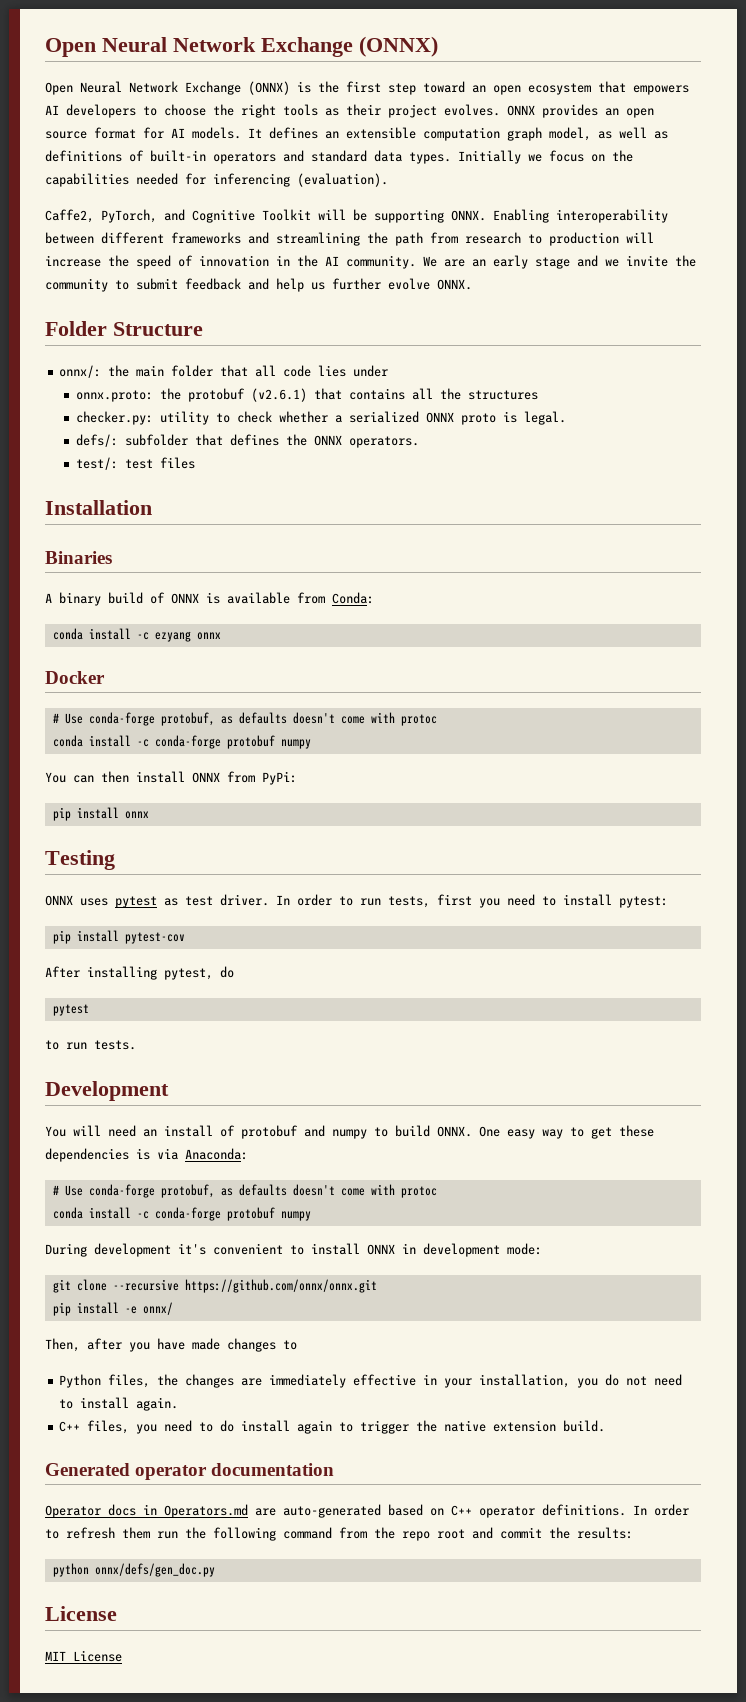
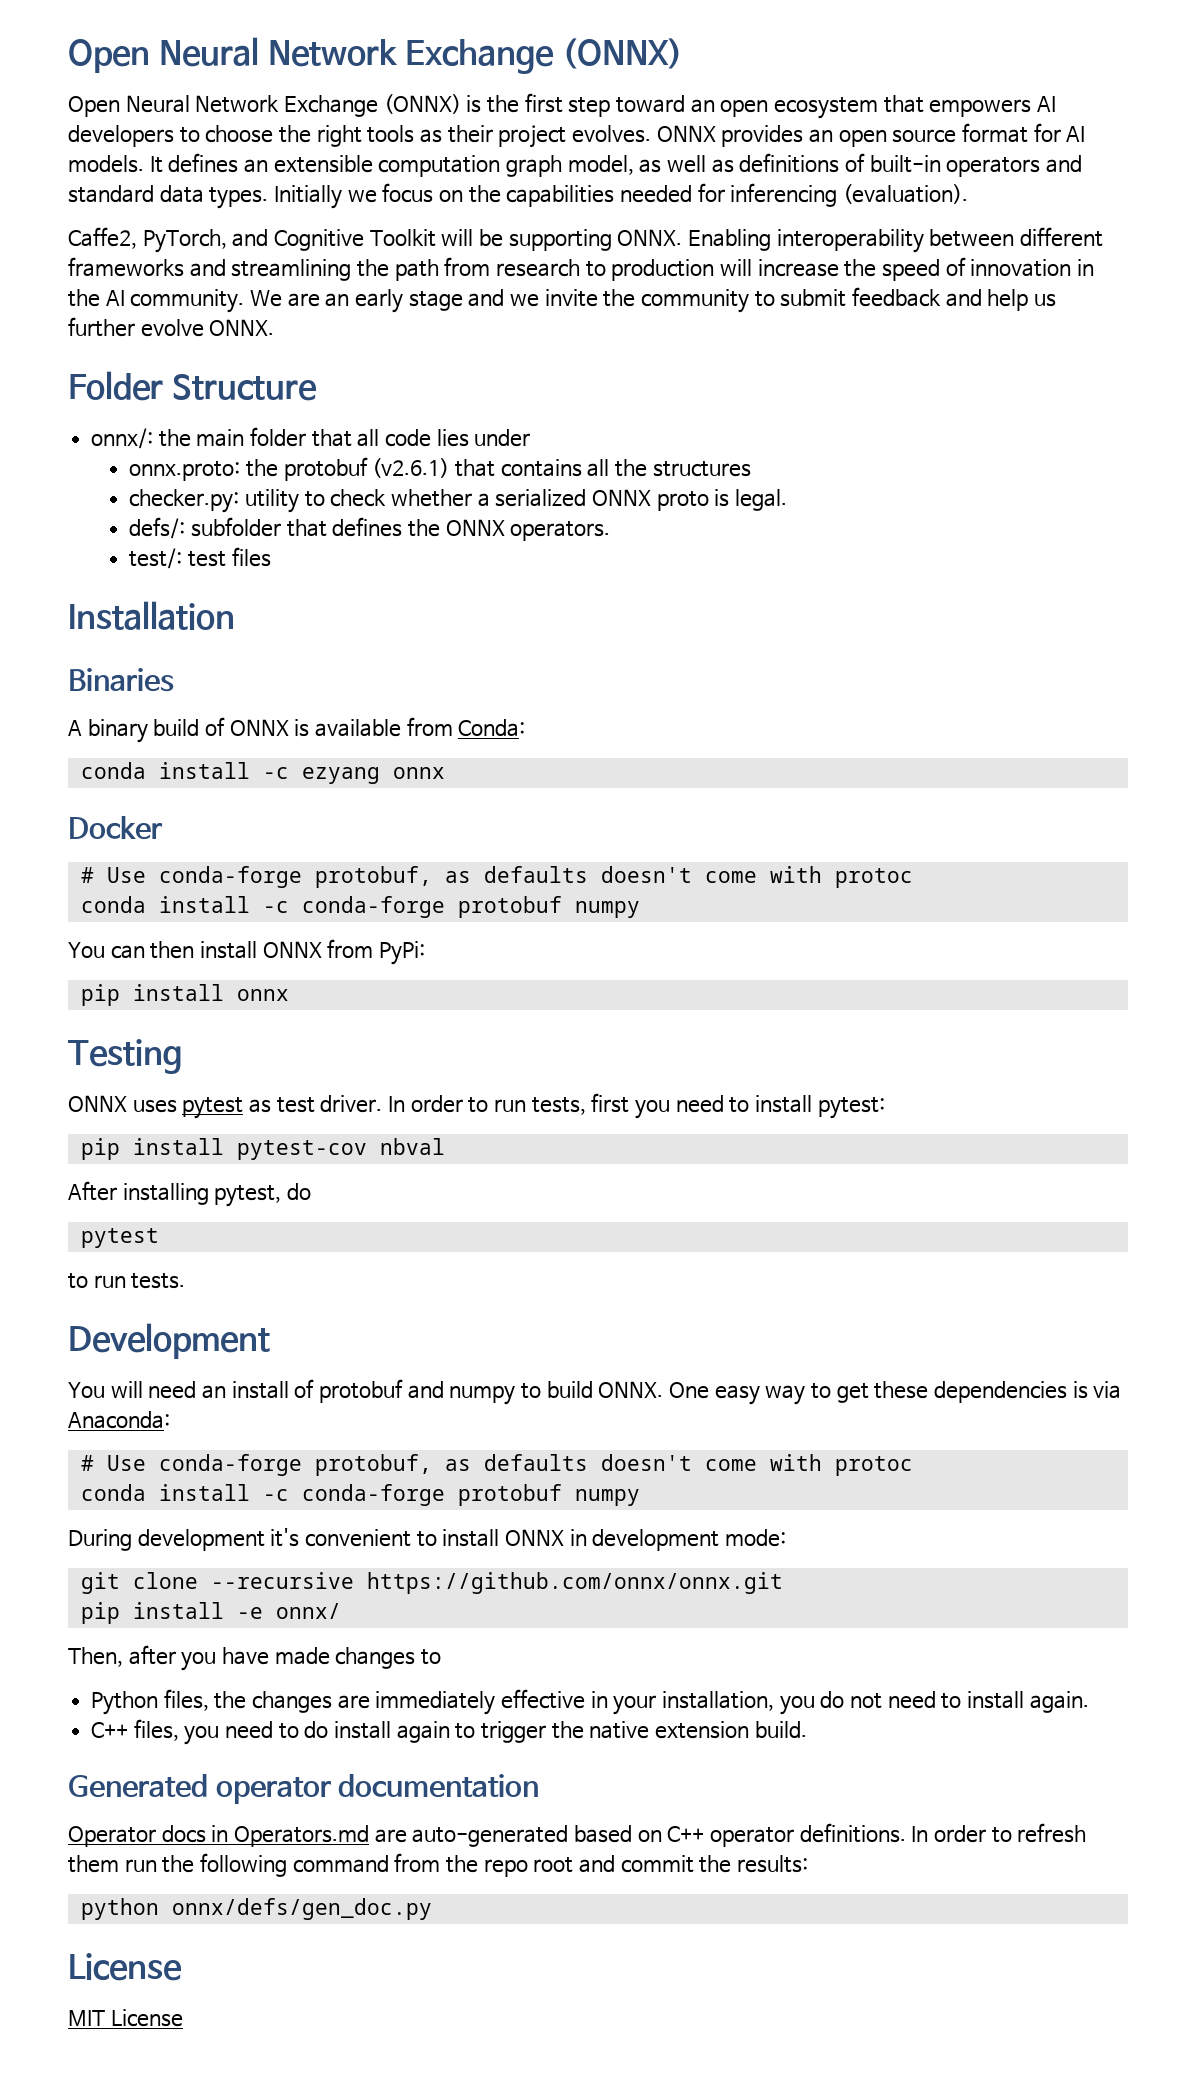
- pip install pytest-cov
+ pip install pytest-cov nbval

